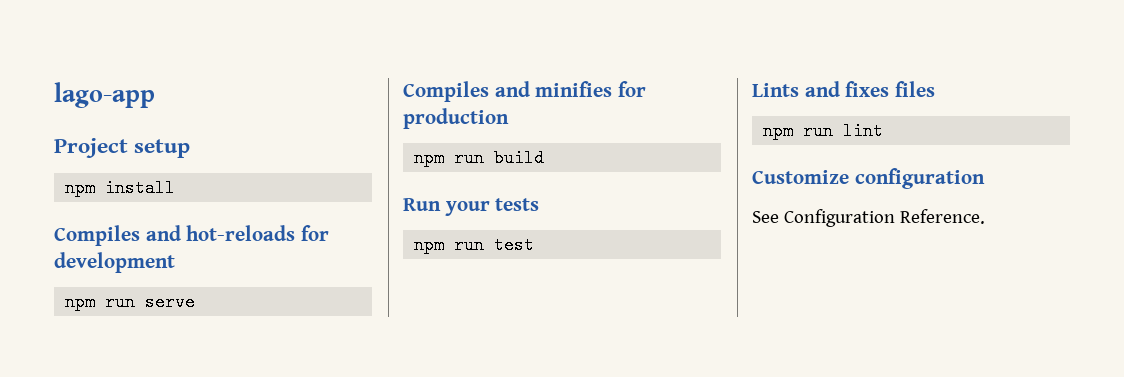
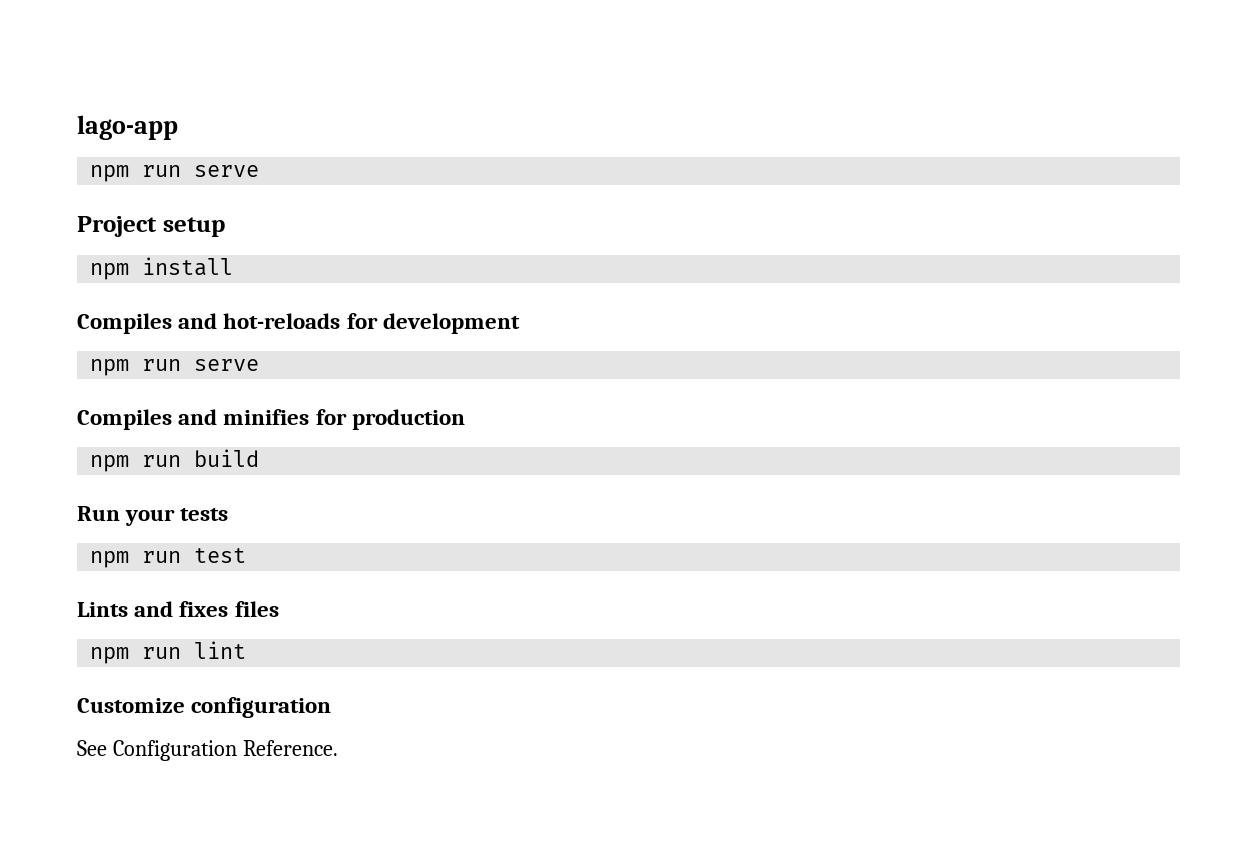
  lago-app
+ npm run serve

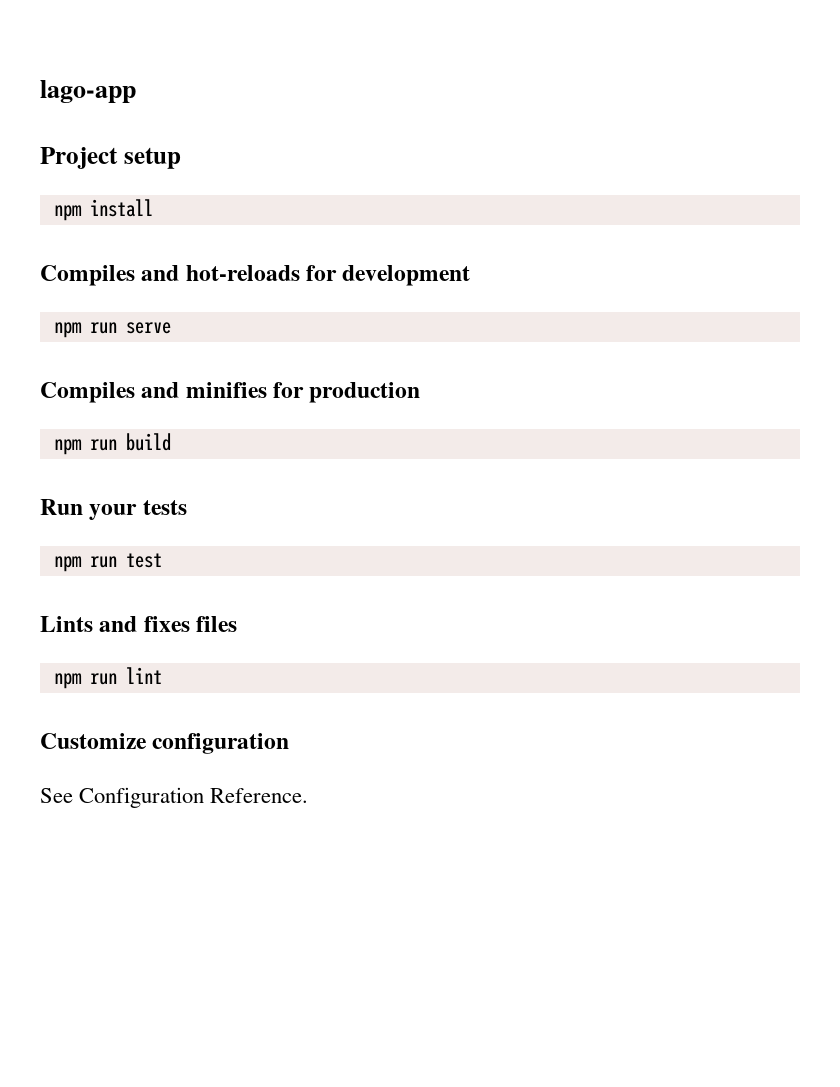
  lago-app
- npm run serve

